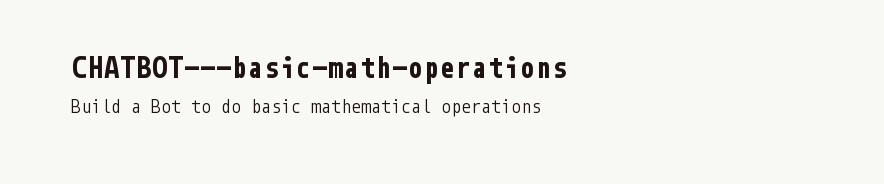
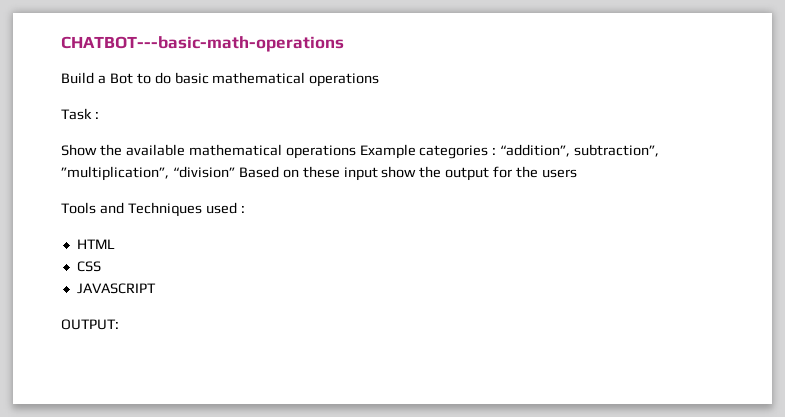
+ Task :
+ Show the available mathematical operations Example categories : “addition”, subtraction”, ”multiplication”, “division” Based on these input show the output for the users
+ Tools and Techniques used :
+ HTML
+ CSS
+ JAVASCRIPT
+ OUTPUT:

